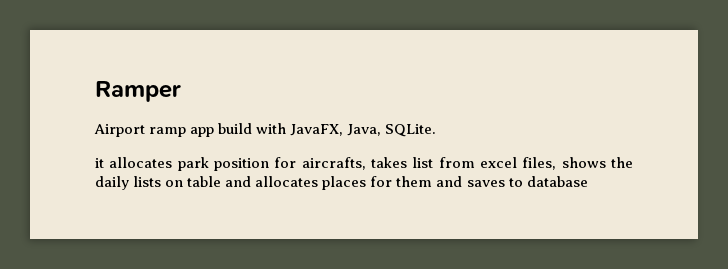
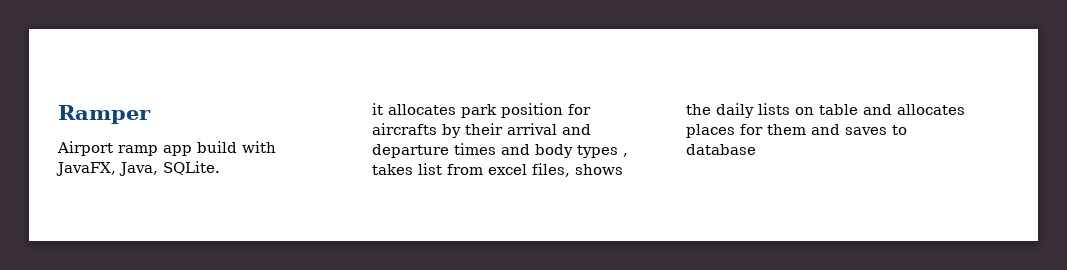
- it allocates park position for aircrafts, takes list from excel files, shows the daily lists on table and allocates places for them and saves to database
+ it allocates park position for aircrafts by their arrival and departure times and body types , takes list from excel files, shows the daily lists on table and allocates places for them and saves to database

